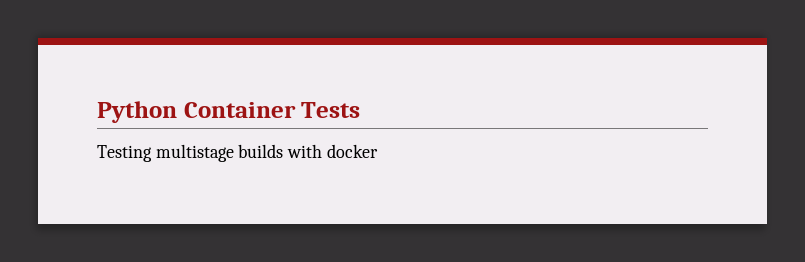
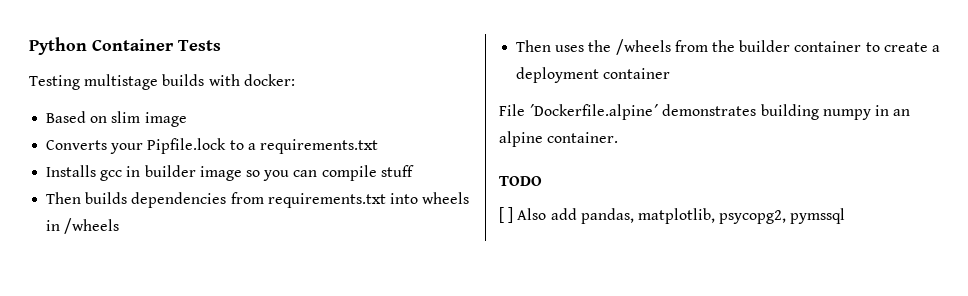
- Testing multistage builds with docker
+ Testing multistage builds with docker:
+ Based on slim image
+ Converts your Pipfile.lock to a requirements.txt
+ Installs gcc in builder image so you can compile stuff
+ Then builds dependencies from requirements.txt into wheels in /wheels
+ Then uses the /wheels from the builder container to create a deployment container
+ File ´Dockerfile.alpine´ demonstrates building numpy in an alpine container.
+ TODO
+ [ ] Also add pandas, matplotlib, psycopg2, pymssql

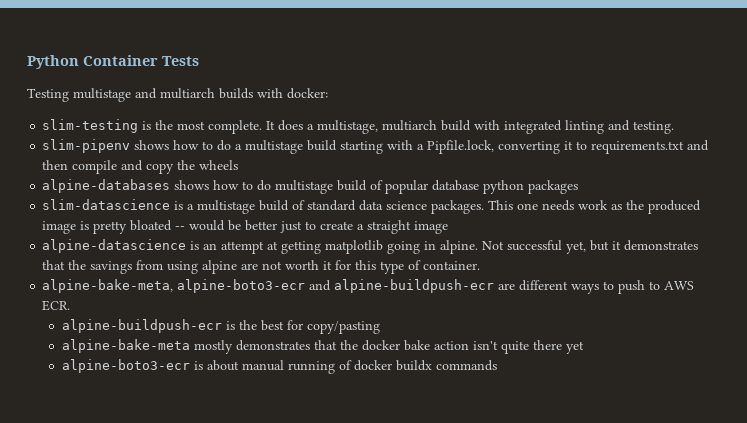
- Testing multistage builds with docker:
+ Testing multistage and multiarch builds with docker:
- Based on slim image
- Converts your Pipfile.lock to a requirements.txt
- Installs gcc in builder image so you can compile stuff
- Then builds dependencies from requirements.txt into wheels in /wheels
- Then uses the /wheels from the builder container to create a deployment container
- File ´Dockerfile.alpine´ demonstrates building numpy in an alpine container.
- TODO
- [ ] Also add pandas, matplotlib, psycopg2, pymssql
+ slim-testing is the most complete. It does a multistage, multiarch build with integrated linting and testing.
+ slim-pipenv shows how to do a multistage build starting with a Pipfile.lock, converting it to requirements.txt and then compile and copy the wheels
+ alpine-databases shows how to do multistage build of popular database python packages
+ slim-datascience is a multistage build of standard data science packages. This one needs work as the produced image is pretty bloated -- would be better just to create a straight image
+ alpine-datascience is an attempt at getting matplotlib going in alpine. Not successful yet, but it demonstrates that the savings from using alpine are not worth it for this type of container.
+ alpine-bake-meta, alpine-boto3-ecr and alpine-buildpush-ecr are different ways to push to AWS ECR.
+ alpine-buildpush-ecr is the best for copy/pasting
+ alpine-bake-meta mostly demonstrates that the docker bake action isn't quite there yet
+ alpine-boto3-ecr is about manual running of docker buildx commands

